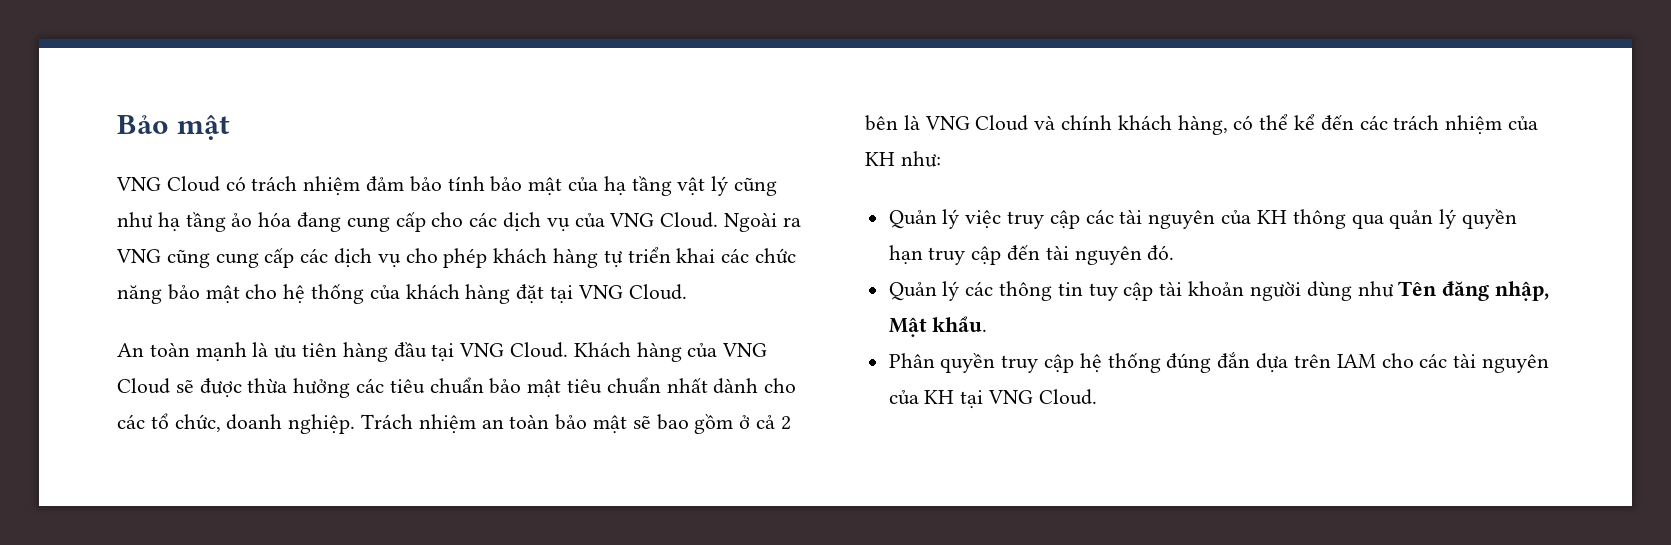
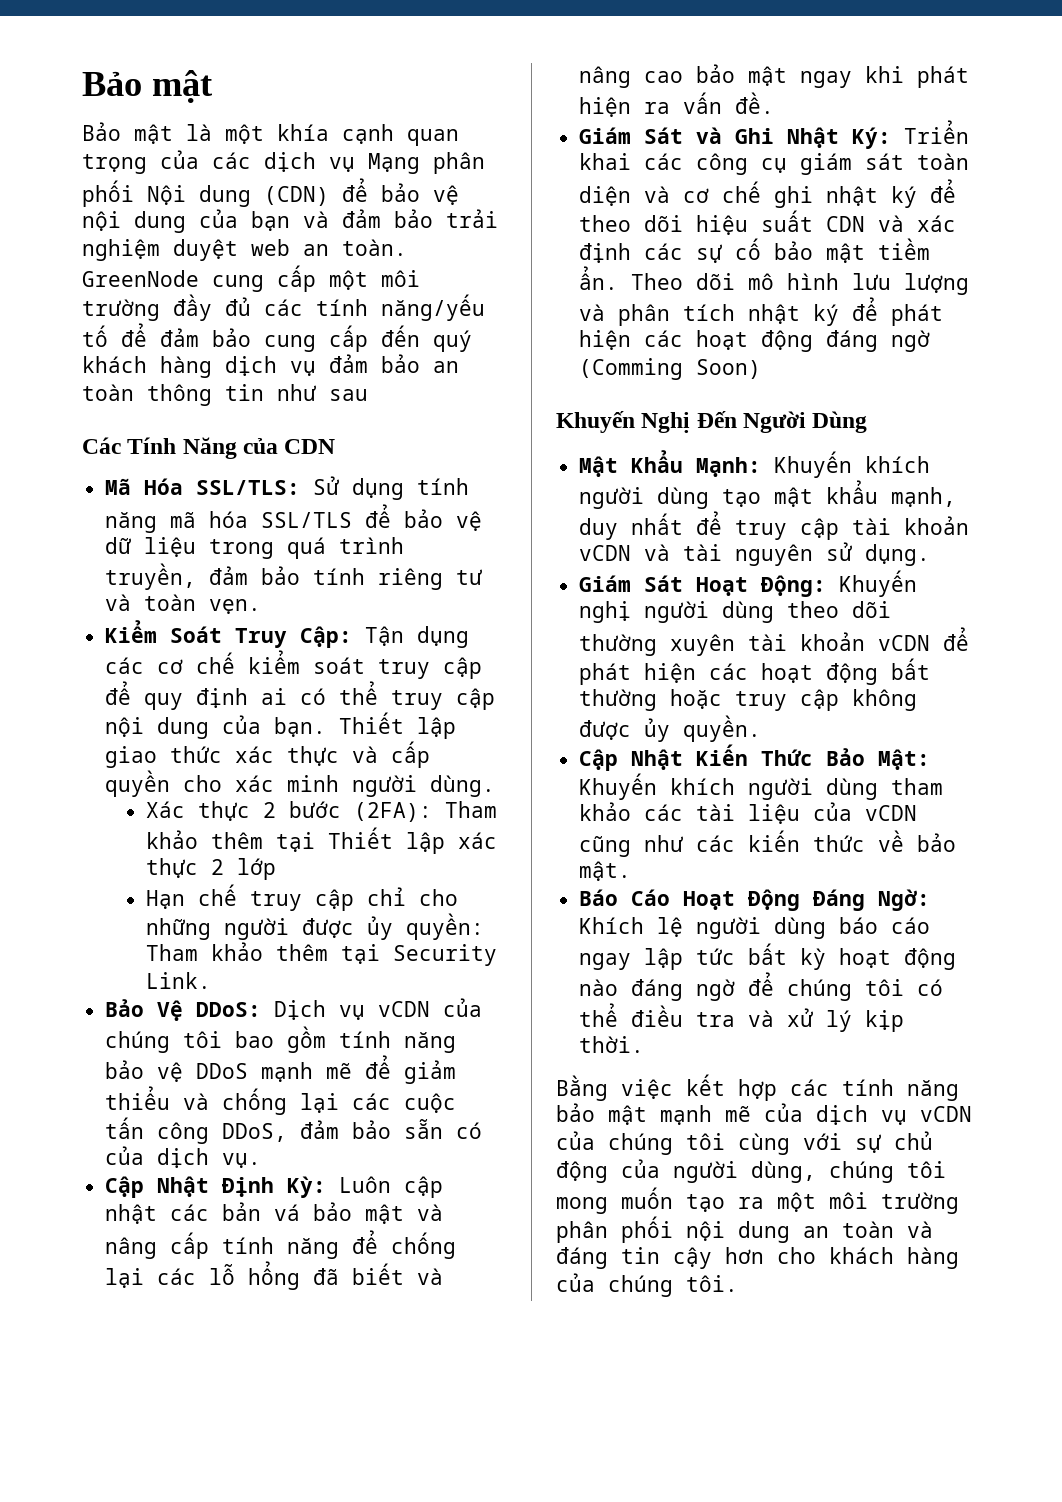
- VNG Cloud có trách nhiệm đảm bảo tính bảo mật của hạ tầng vật lý cũng như hạ tầng ảo hóa đang cung cấp cho các dịch vụ của VNG Cloud. Ngoài ra VNG cũng cung cấp các dịch vụ cho phép khách hàng tự triển khai các chức năng bảo mật cho hệ thống của khách hàng đặt tại VNG Cloud.
- An toàn mạnh là ưu tiên hàng đầu tại VNG Cloud. Khách hàng của VNG Cloud sẽ được thừa hưởng các tiêu chuẩn bảo mật tiêu chuẩn nhất dành cho các tổ chức, doanh nghiệp. Trách nhiệm an toàn bảo mật sẽ bao gồm ở cả 2 bên là VNG Cloud và chính khách hàng, có thể kể đến các trách nhiệm của KH như:
- Quản lý việc truy cập các tài nguyên của KH thông qua quản lý quyền hạn truy cập đến tài nguyên đó.
- Quản lý các thông tin tuy cập tài khoản người dùng như Tên đăng nhập, Mật khẩu.
- Phân quyền truy cập hệ thống đúng đắn dựa trên IAM cho các tài nguyên của KH tại VNG Cloud.
+ Bảo mật là một khía cạnh quan trọng của các dịch vụ Mạng phân phối Nội dung (CDN) để bảo vệ nội dung của bạn và đảm bảo trải nghiệm duyệt web an toàn. GreenNode cung cấp một môi trường đầy đủ các tính năng/yếu tố để đảm bảo cung cấp đến quý khách hàng dịch vụ đảm bảo an toàn thông tin như sau
+ Các Tính Năng của CDN
+ Mã Hóa SSL/TLS: Sử dụng tính năng mã hóa SSL/TLS để bảo vệ dữ liệu trong quá trình truyền, đảm bảo tính riêng tư và toàn vẹn.
+ Kiểm Soát Truy Cập: Tận dụng các cơ chế kiểm soát truy cập để quy định ai có thể truy cập nội dung của bạn. Thiết lập giao thức xác thực và cấp quyền cho xác minh người dùng.
+ Xác thực 2 bước (2FA): Tham khảo thêm tại Thiết lập xác thực 2 lớp
+ Hạn chế truy cập chỉ cho những người được ủy quyền: Tham khảo thêm tại Security Link.
+ Bảo Vệ DDoS: Dịch vụ vCDN của chúng tôi bao gồm tính năng bảo vệ DDoS mạnh mẽ để giảm thiểu và chống lại các cuộc tấn công DDoS, đảm bảo sẵn có của dịch vụ.
+ Cập Nhật Định Kỳ: Luôn cập nhật các bản vá bảo mật và nâng cấp tính năng để chống lại các lỗ hổng đã biết và nâng cao bảo mật ngay khi phát hiện ra vấn đề.
+ Giám Sát và Ghi Nhật Ký: Triển khai các công cụ giám sát toàn diện và cơ chế ghi nhật ký để theo dõi hiệu suất CDN và xác định các sự cố bảo mật tiềm ẩn. Theo dõi mô hình lưu lượng và phân tích nhật ký để phát hiện các hoạt động đáng ngờ (Comming Soon)
+ Khuyến Nghị Đến Người Dùng
+ Mật Khẩu Mạnh: Khuyến khích người dùng tạo mật khẩu mạnh, duy nhất để truy cập tài khoản vCDN và tài nguyên sử dụng.
+ Giám Sát Hoạt Động: Khuyến nghị người dùng theo dõi thường xuyên tài khoản vCDN để phát hiện các hoạt động bất thường hoặc truy cập không được ủy quyền.
+ Cập Nhật Kiến Thức Bảo Mật: Khuyến khích người dùng tham khảo các tài liệu của vCDN cũng như các kiến thức về bảo mật.
+ Báo Cáo Hoạt Động Đáng Ngờ: Khích lệ người dùng báo cáo ngay lập tức bất kỳ hoạt động nào đáng ngờ để chúng tôi có thể điều tra và xử lý kịp thời.
+ Bằng việc kết hợp các tính năng bảo mật mạnh mẽ của dịch vụ vCDN của chúng tôi cùng với sự chủ động của người dùng, chúng tôi mong muốn tạo ra một môi trường phân phối nội dung an toàn và đáng tin cậy hơn cho khách hàng của chúng tôi.

